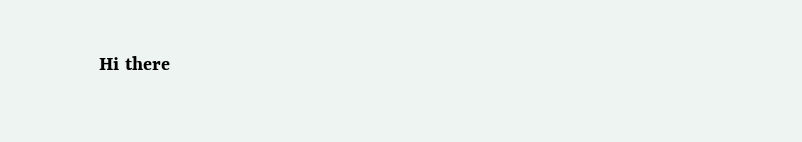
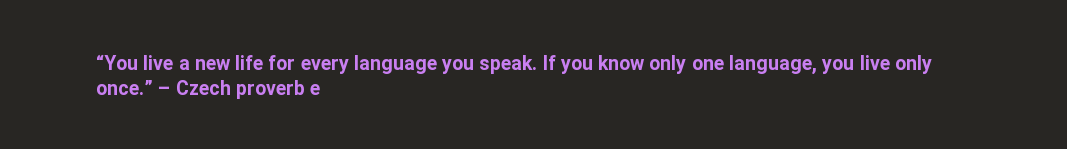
- Hi there
+ “You live a new life for every language you speak. If you know only one language, you live only once.” – Czech proverb e

